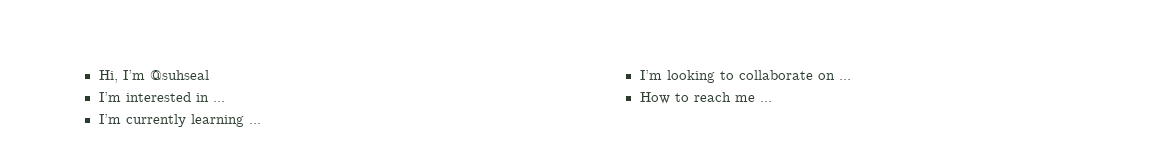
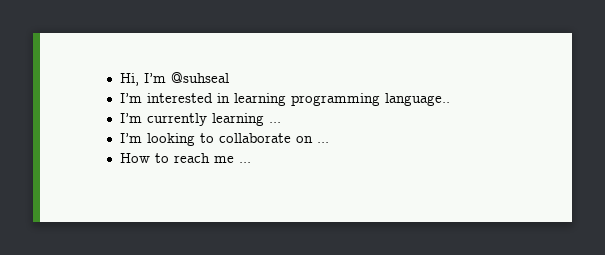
- I’m interested in ...
+ I’m interested in learning programming language..

